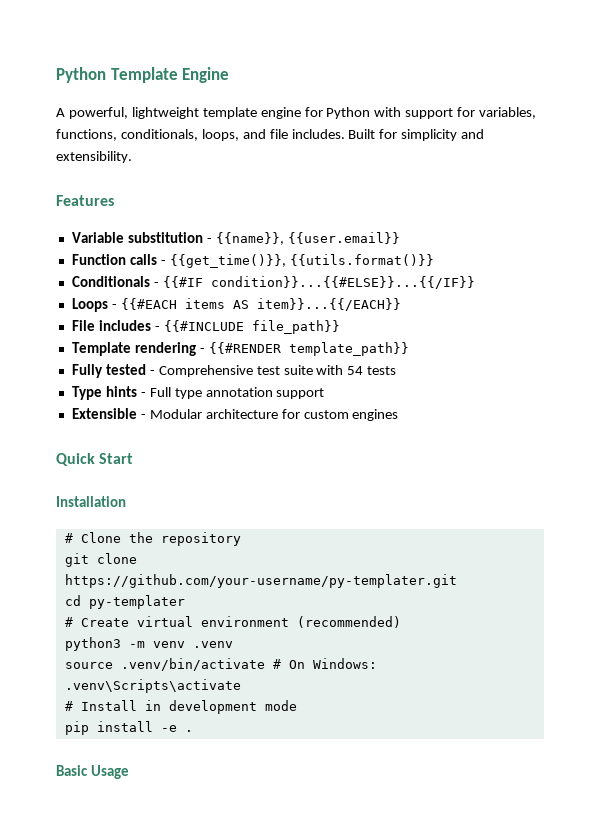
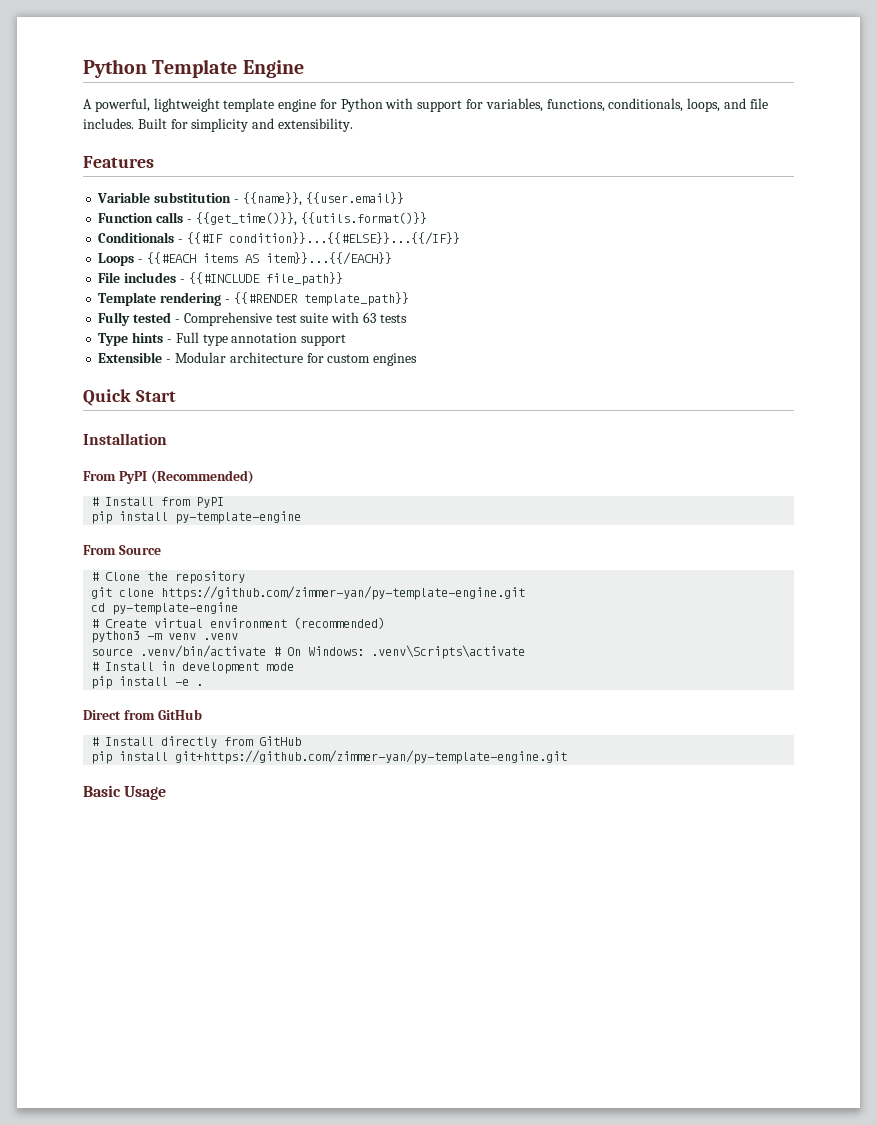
- Fully tested - Comprehensive test suite with 54 tests
+ Fully tested - Comprehensive test suite with 63 tests
+ From PyPI (Recommended)
+ # Install from PyPI
+ pip install py-template-engine
+ From Source
- git clone https://github.com/your-username/py-templater.git
+ git clone https://github.com/zimmer-yan/py-template-engine.git
- cd py-templater
+ cd py-template-engine
+ Direct from GitHub
+ # Install directly from GitHub
+ pip install git+https://github.com/zimmer-yan/py-template-engine.git

